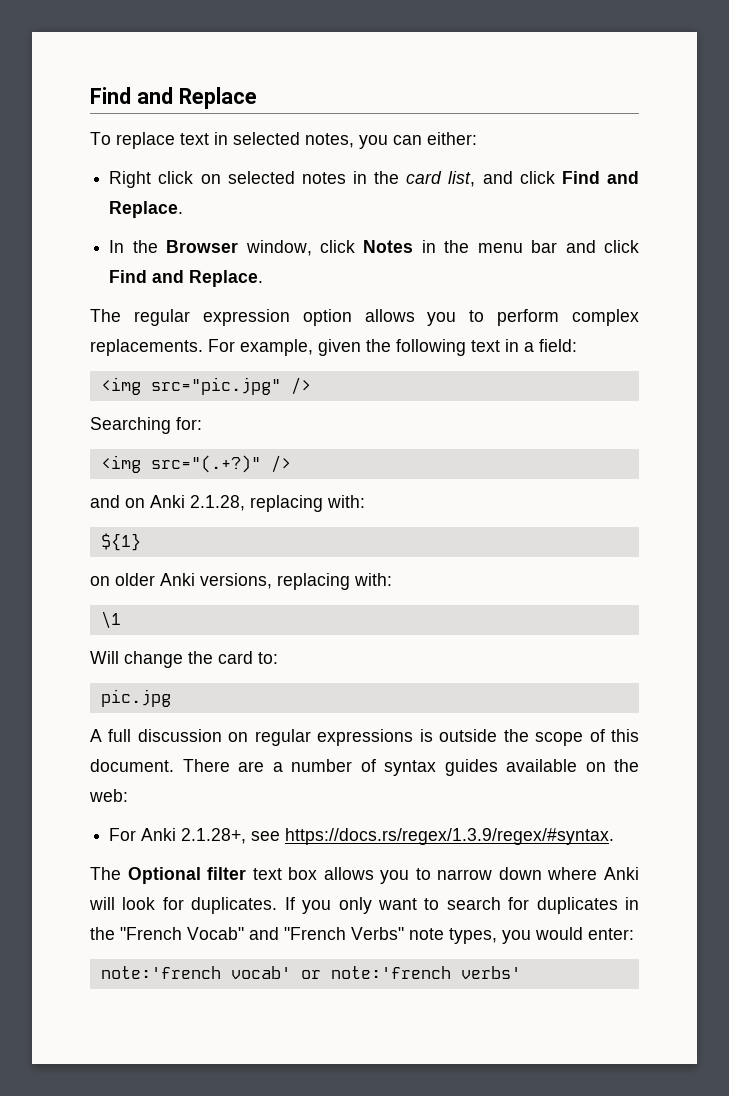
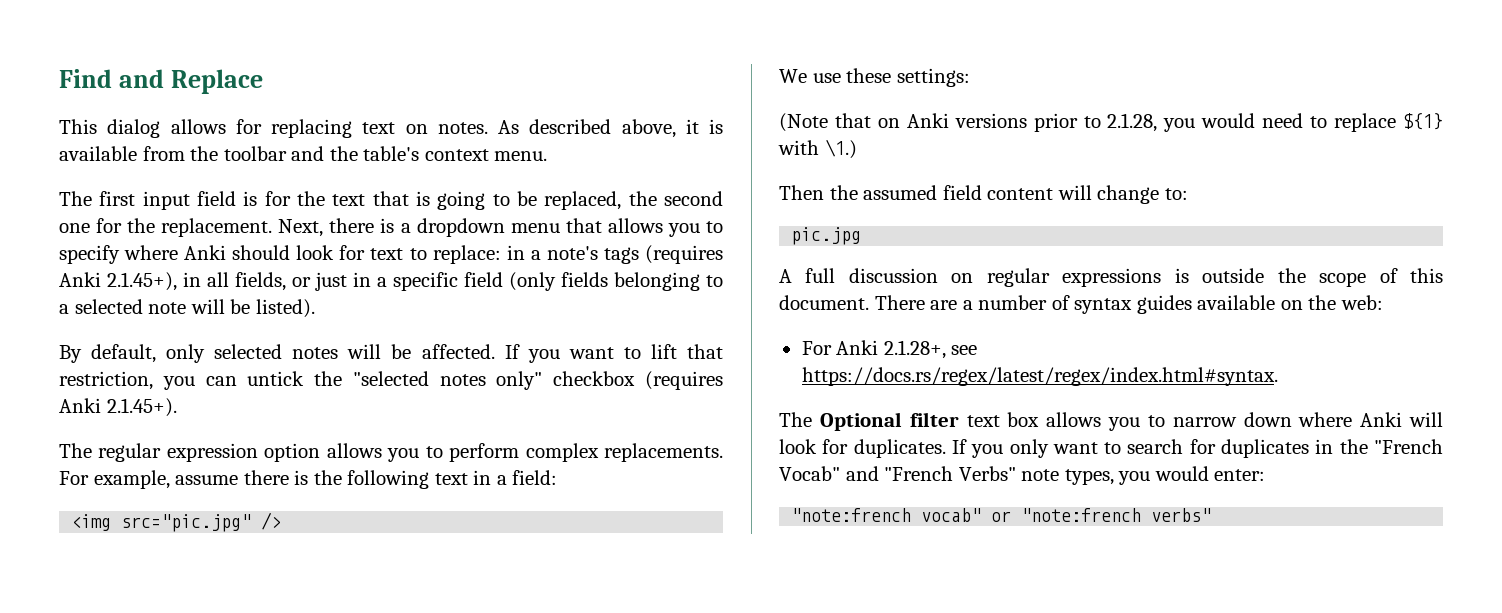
- To replace text in selected notes, you can either:
- Right click on selected notes in the card list, and click Find and Replace.
- In the Browser window, click Notes in the menu bar and click Find and Replace.
+ This dialog allows for replacing text on notes. As described above, it is available from the toolbar and the table's context menu.
+ The first input field is for the text that is going to be replaced, the second one for the replacement. Next, there is a dropdown menu that allows you to specify where Anki should look for text to replace: in a note's tags (requires Anki 2.1.45+), in all fields, or just in a specific field (only fields belonging to a selected note will be listed).
+ By default, only selected notes will be affected. If you want to lift that restriction, you can untick the "selected notes only" checkbox (requires Anki 2.1.45+).
- For example, given the following text in a field:
+ For example, assume there is the following text in a field:
- Searching for:
- <img src="(.+?)" />
- and on Anki 2.1.28, replacing with:
- ${1}
- on older Anki versions, replacing with:
- \1
- Will change the card to:
+ We use these settings:
+ (Note that on Anki versions prior to 2.1.28, you would need to replace ${1} with \1.)
+ Then the assumed field content will change to:
- For Anki 2.1.28+, see https://docs.rs/regex/1.3.9/regex/#syntax.
+ For Anki 2.1.28+, see https://docs.rs/regex/latest/regex/index.html#syntax.
- note:'french vocab' or note:'french verbs'
+ "note:french vocab" or "note:french verbs"

